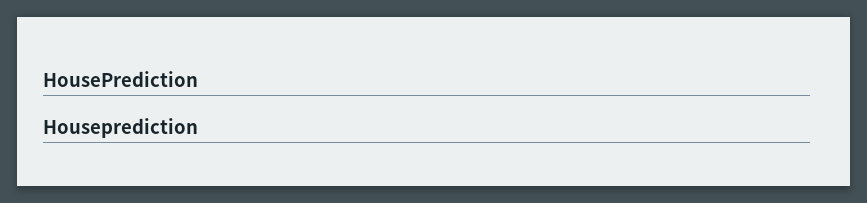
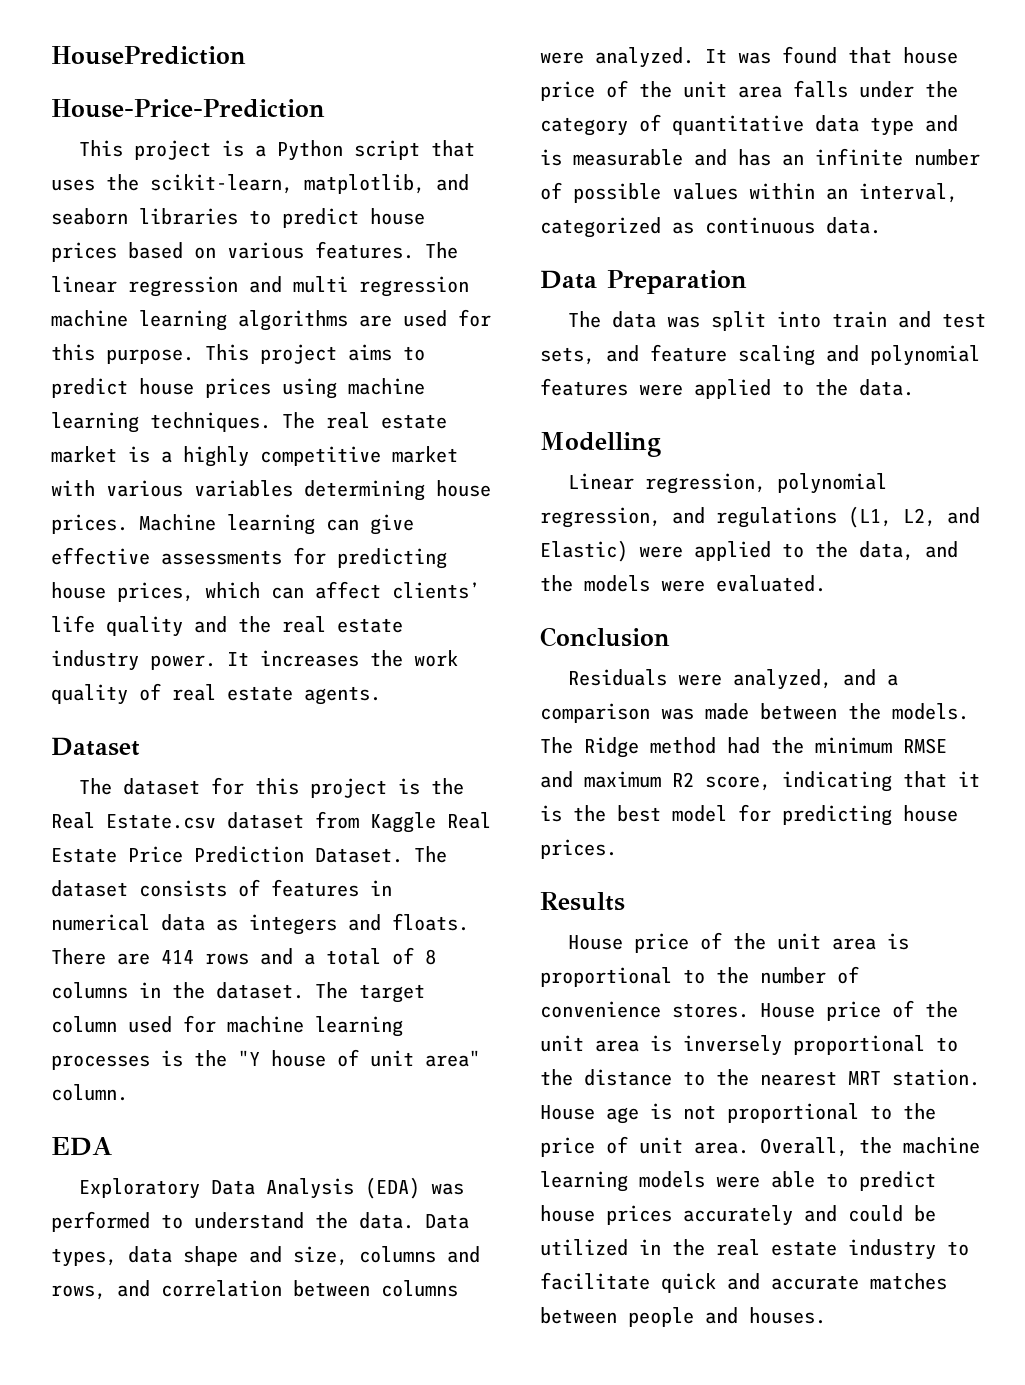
- Houseprediction
+ House-Price-Prediction
+ This project is a Python script that uses the scikit-learn, matplotlib, and seaborn libraries to predict house prices based on various features. The linear regression and multi regression machine learning algorithms are used for this purpose. This project aims to predict house prices using machine learning techniques. The real estate market is a highly competitive market with various variables determining house prices. Machine learning can give effective assessments for predicting house prices, which can affect clients’ life quality and the real estate industry power. It increases the work quality of real estate agents.
+ Dataset
+ The dataset for this project is the Real Estate.csv dataset from Kaggle Real Estate Price Prediction Dataset. The dataset consists of features in numerical data as integers and floats. There are 414 rows and a total of 8 columns in the dataset. The target column used for machine learning processes is the "Y house of unit area" column.
+ EDA
+ Exploratory Data Analysis (EDA) was performed to understand the data. Data types, data shape and size, columns and rows, and correlation between columns were analyzed. It was found that house price of the unit area falls under the category of quantitative data type and is measurable and has an infinite number of possible values within an interval, categorized as continuous data.
+ Data Preparation
+ The data was split into train and test sets, and feature scaling and polynomial features were applied to the data.
+ Modelling
+ Linear regression, polynomial regression, and regulations (L1, L2, and Elastic) were applied to the data, and the models were evaluated.
+ Conclusion
+ Residuals were analyzed, and a comparison was made between the models. The Ridge method had the minimum RMSE and maximum R2 score, indicating that it is the best model for predicting house prices.
+ Results
+ House price of the unit area is proportional to the number of convenience stores. House price of the unit area is inversely proportional to the distance to the nearest MRT station. House age is not proportional to the price of unit area. Overall, the machine learning models were able to predict house prices accurately and could be utilized in the real estate industry to facilitate quick and accurate matches between people and houses.

